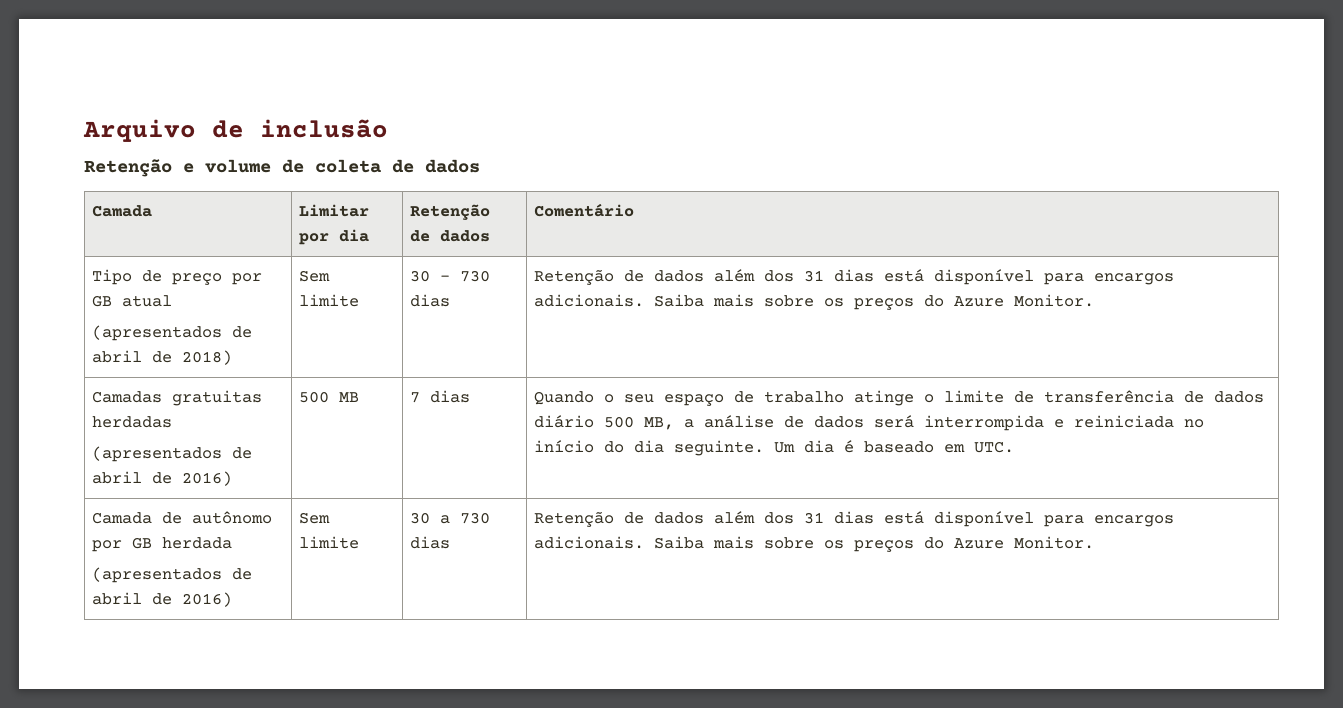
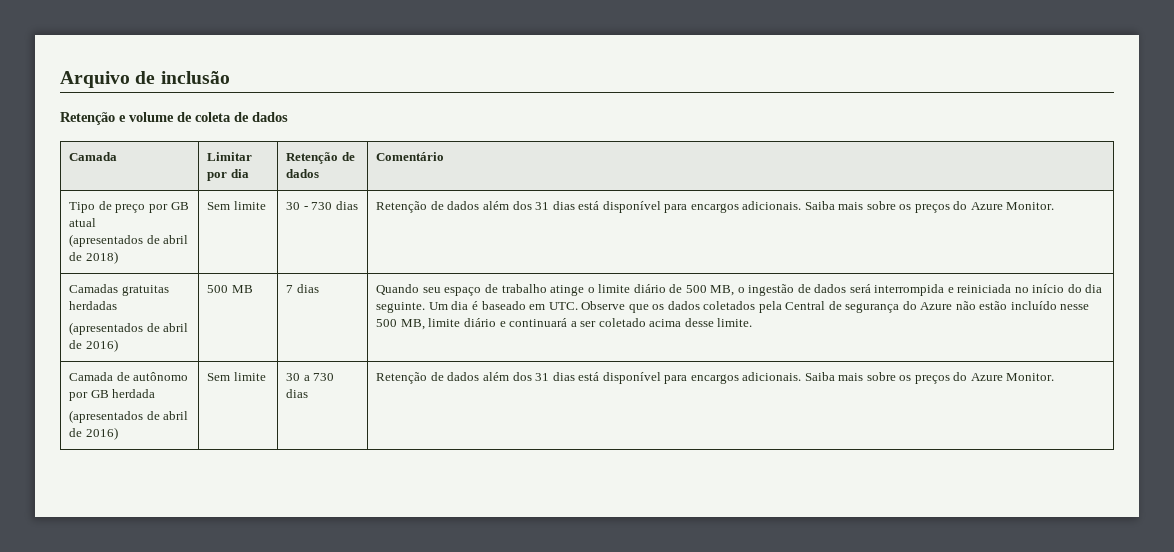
- Quando o seu espaço de trabalho atinge o limite de transferência de dados diário 500 MB, a análise de dados será interrompida e reiniciada no início do dia seguinte.
+ Quando seu espaço de trabalho atinge o limite diário de 500 MB, o ingestão de dados será interrompida e reiniciada no início do dia seguinte.
- Um dia é baseado em UTC.
+ Um dia é baseado em UTC. Observe que os dados coletados pela Central de segurança do Azure não estão incluído nesse 500 MB, limite diário e continuará a ser coletado acima desse limite.

